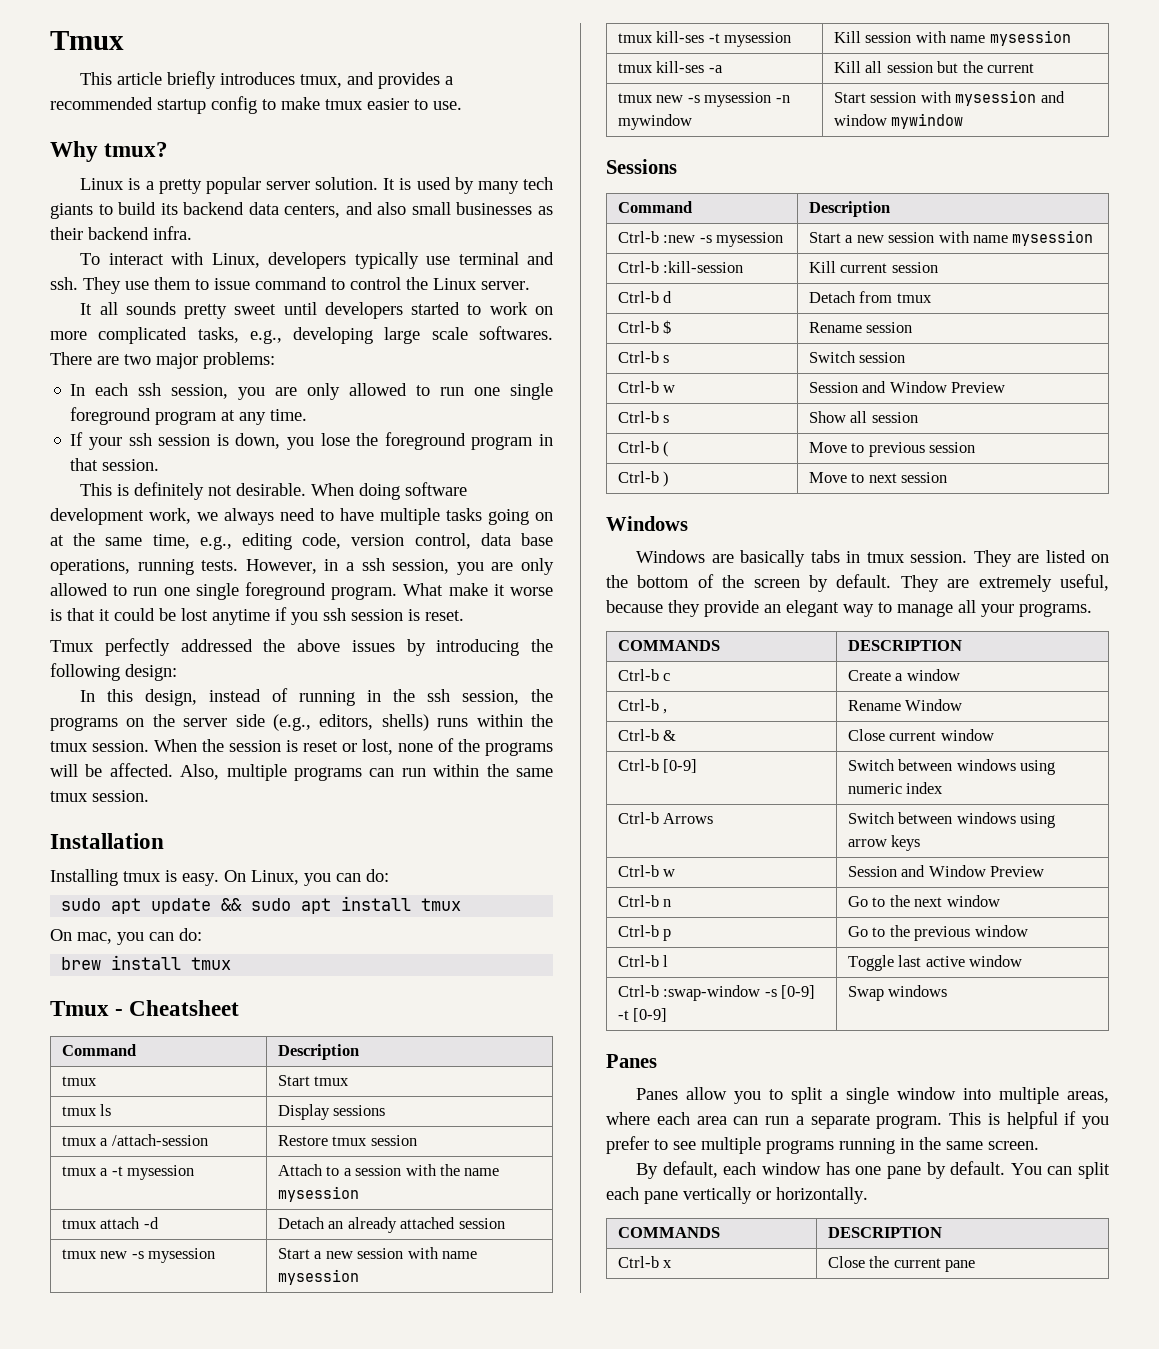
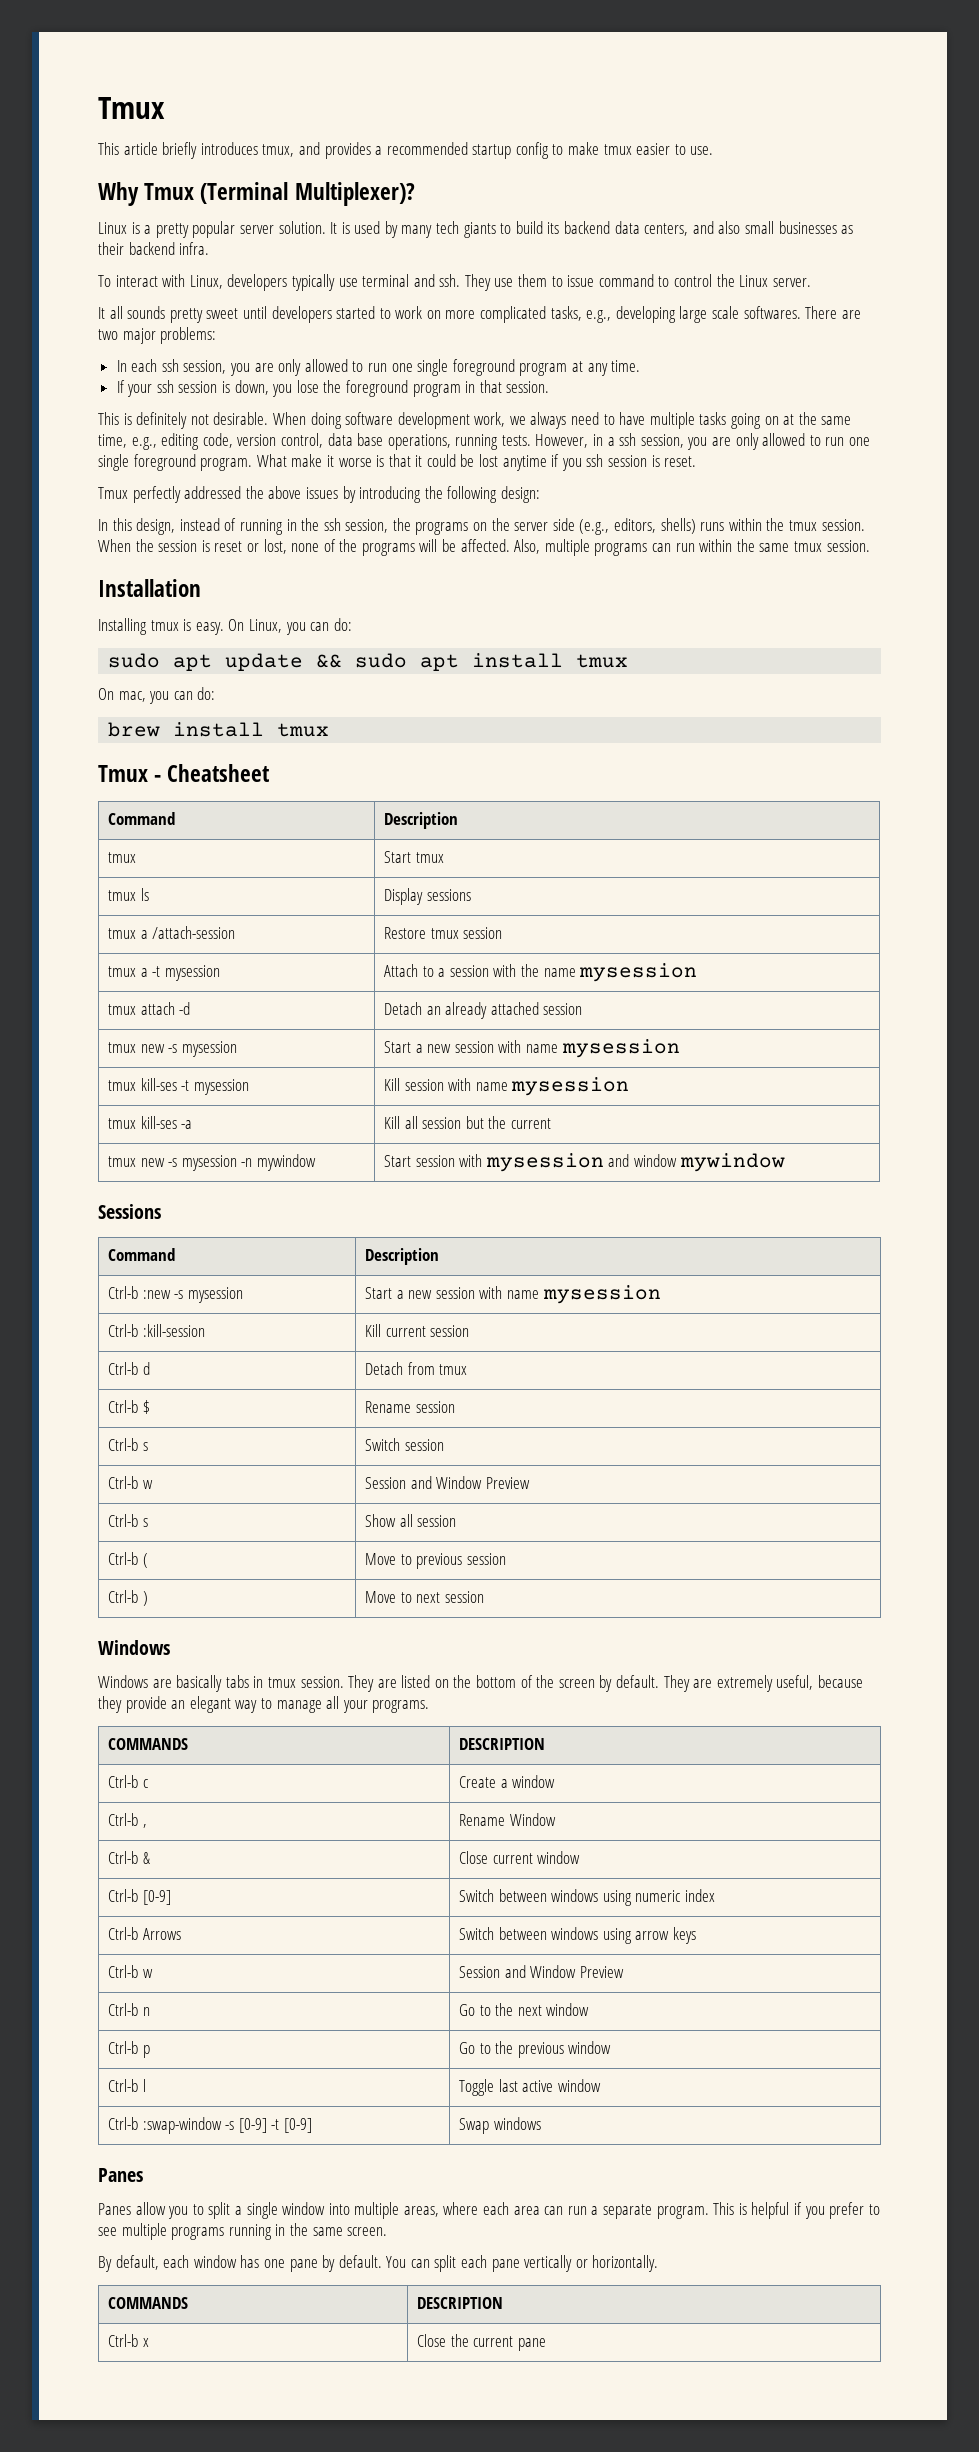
- Why tmux?
+ Why Tmux (Terminal Multiplexer)?

